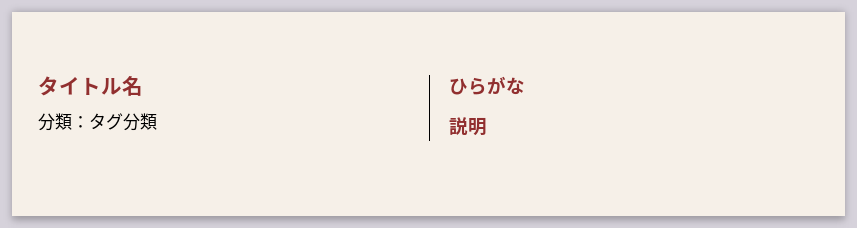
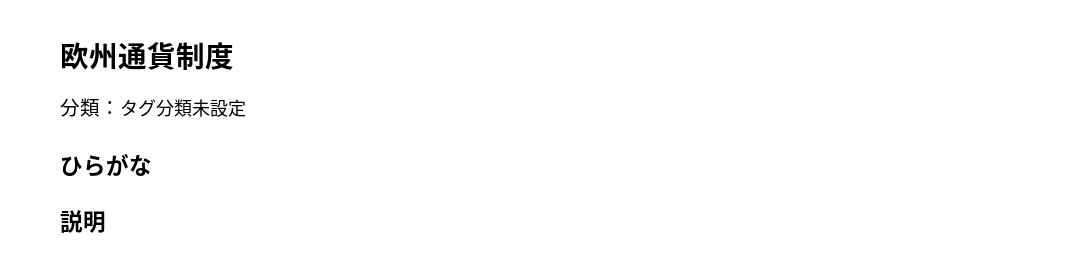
- タイトル名
+ 欧州通貨制度
- 分類：タグ分類
+ 分類：タグ分類未設定

